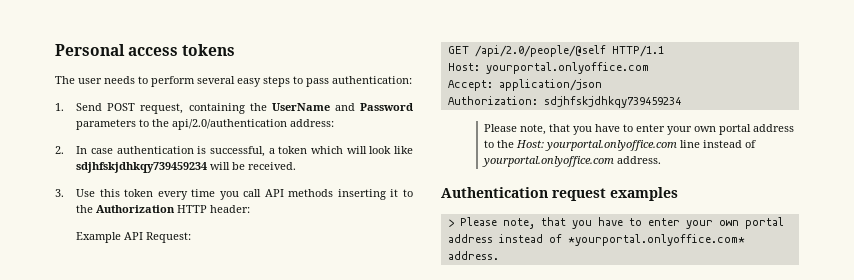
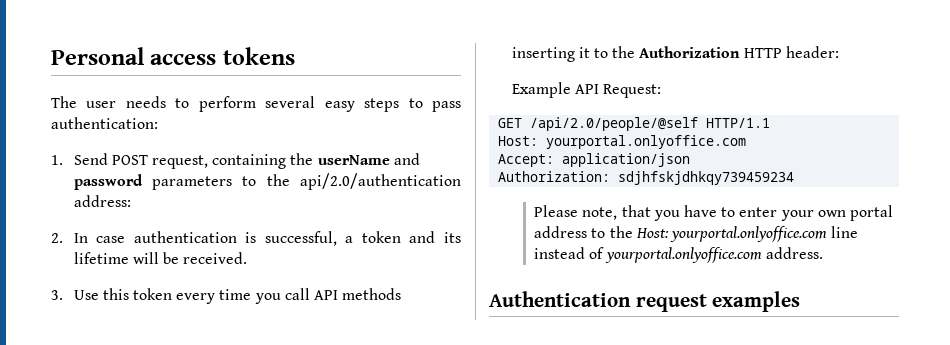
- 1. Send POST request, containing the UserName and Password parameters to the api/2.0/authentication address:
+ 1. Send POST request, containing the userName and password parameters to the api/2.0/authentication address:
- 2. In case authentication is successful, a token which will look like sdjhfskjdhkqy739459234 will be received.
+ 2. In case authentication is successful, a token and its lifetime will be received.
- > Please note, that you have to enter your own portal address instead of *yourportal.onlyoffice.com* address.

